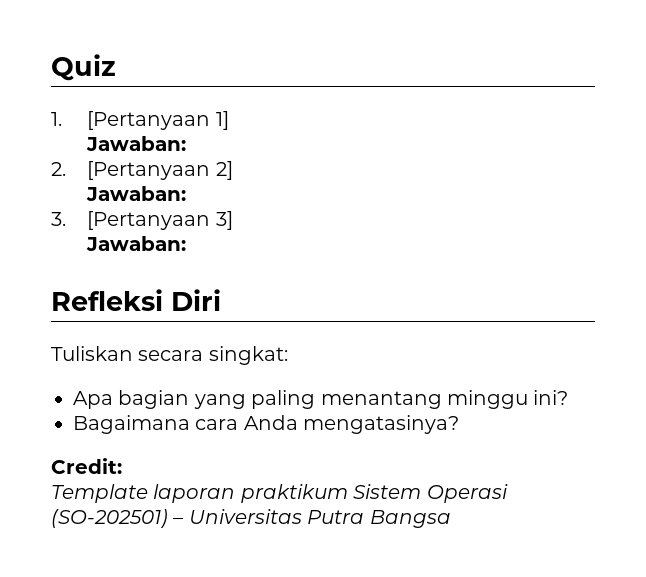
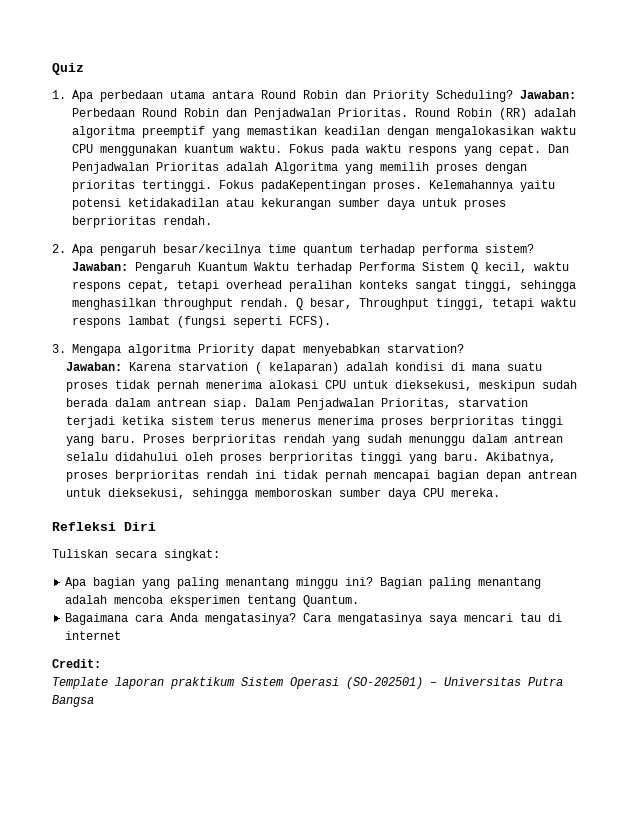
- 1. [Pertanyaan 1]
- Jawaban:
- 2. [Pertanyaan 2]
- Jawaban:
- 3. [Pertanyaan 3]
- Jawaban:
+ 1. Apa perbedaan utama antara Round Robin dan Priority Scheduling? Jawaban: Perbedaan Round Robin dan Penjadwalan Prioritas. Round Robin (RR) adalah algoritma preemptif yang memastikan keadilan dengan mengalokasikan waktu CPU menggunakan kuantum waktu. Fokus pada waktu respons yang cepat. Dan Penjadwalan Prioritas adalah Algoritma yang memilih proses dengan prioritas tertinggi. Fokus padaKepentingan proses. Kelemahannya yaitu potensi ketidakadilan atau kekurangan sumber daya untuk proses berprioritas rendah.
+ 2. Apa pengaruh besar/kecilnya time quantum terhadap performa sistem? Jawaban: Pengaruh Kuantum Waktu terhadap Performa Sistem Q kecil, waktu respons cepat, tetapi overhead peralihan konteks sangat tinggi, sehingga menghasilkan throughput rendah. Q besar, Throughput tinggi, tetapi waktu respons lambat (fungsi seperti FCFS).
+ 3. Mengapa algoritma Priority dapat menyebabkan starvation?
+ Jawaban: Karena starvation ( kelaparan) adalah kondisi di mana suatu proses tidak pernah menerima alokasi CPU untuk dieksekusi, meskipun sudah berada dalam antrean siap. Dalam Penjadwalan Prioritas, starvation terjadi ketika sistem terus menerus menerima proses berprioritas tinggi yang baru. Proses berprioritas rendah yang sudah menunggu dalam antrean selalu didahului oleh proses berprioritas tinggi yang baru. Akibatnya, proses berprioritas rendah ini tidak pernah mencapai bagian depan antrean untuk dieksekusi, sehingga memboroskan sumber daya CPU mereka.
- Apa bagian yang paling menantang minggu ini?
- Bagaimana cara Anda mengatasinya?
+ Apa bagian yang paling menantang minggu ini? Bagian paling menantang adalah mencoba eksperimen tentang Quantum.
+ Bagaimana cara Anda mengatasinya? Cara mengatasinya saya mencari tau di internet

